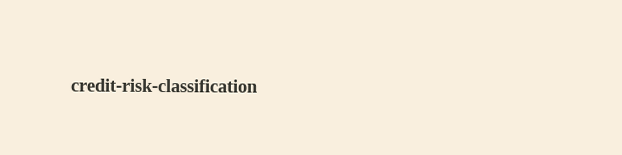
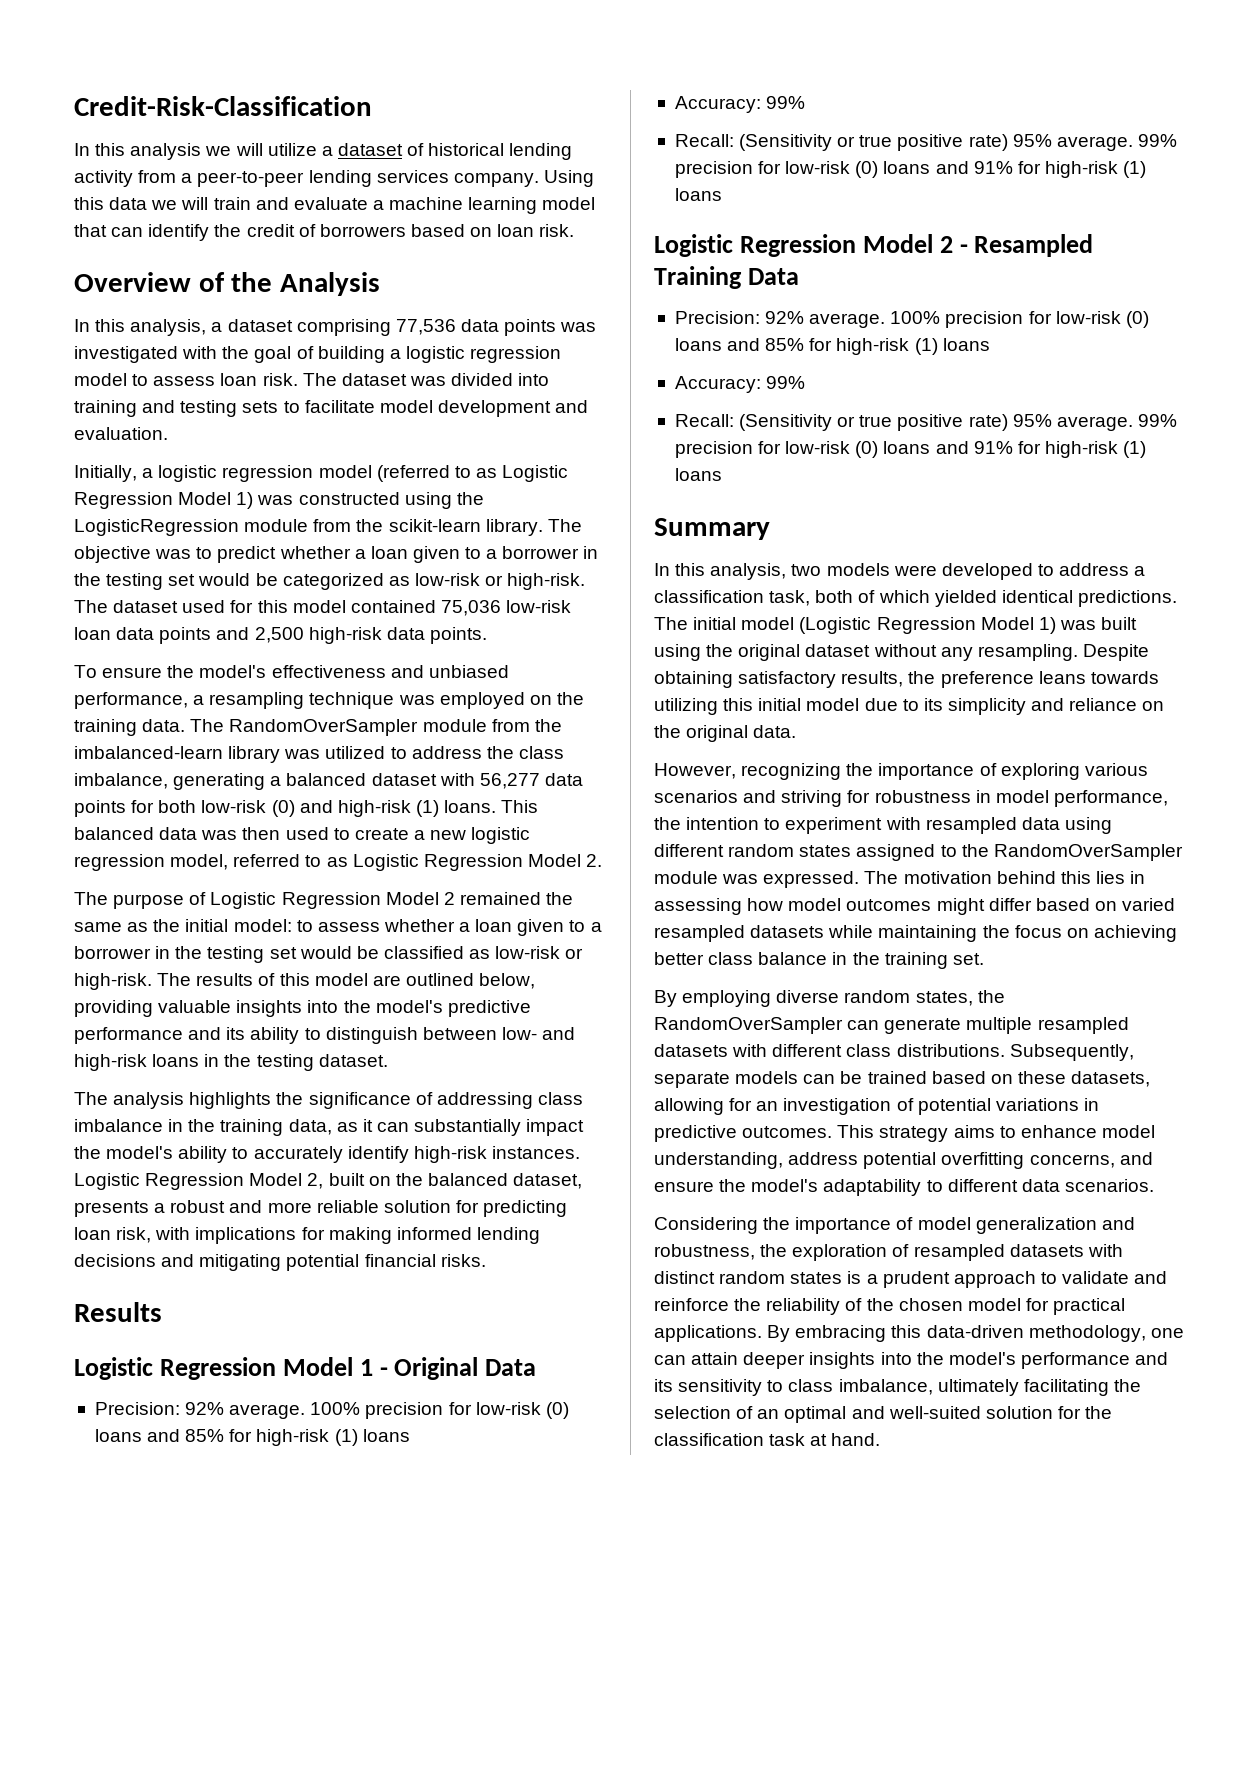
- credit-risk-classification
+ Credit-Risk-Classification
+ In this analysis we will utilize a dataset of historical lending activity from a peer-to-peer lending services company. Using this data we will train and evaluate a machine learning model that can identify the credit of borrowers based on loan risk.
+ Overview of the Analysis
+ In this analysis, a dataset comprising 77,536 data points was investigated with the goal of building a logistic regression model to assess loan risk. The dataset was divided into training and testing sets to facilitate model development and evaluation.
+ Initially, a logistic regression model (referred to as Logistic Regression Model 1) was constructed using the LogisticRegression module from the scikit-learn library. The objective was to predict whether a loan given to a borrower in the testing set would be categorized as low-risk or high-risk. The dataset used for this model contained 75,036 low-risk loan data points and 2,500 high-risk data points.
+ To ensure the model's effectiveness and unbiased performance, a resampling technique was employed on the training data. The RandomOverSampler module from the imbalanced-learn library was utilized to address the class imbalance, generating a balanced dataset with 56,277 data points for both low-risk (0) and high-risk (1) loans. This balanced data was then used to create a new logistic regression model, referred to as Logistic Regression Model 2.
+ The purpose of Logistic Regression Model 2 remained the same as the initial model: to assess whether a loan given to a borrower in the testing set would be classified as low-risk or high-risk. The results of this model are outlined below, providing valuable insights into the model's predictive performance and its ability to distinguish between low- and high-risk loans in the testing dataset.
+ The analysis highlights the significance of addressing class imbalance in the training data, as it can substantially impact the model's ability to accurately identify high-risk instances. Logistic Regression Model 2, built on the balanced dataset, presents a robust and more reliable solution for predicting loan risk, with implications for making informed lending decisions and mitigating potential financial risks.
+ Results
+ Logistic Regression Model 1 - Original Data
+ Precision: 92% average. 100% precision for low-risk (0) loans and 85% for high-risk (1) loans
+ Accuracy: 99%
+ Recall: (Sensitivity or true positive rate) 95% average. 99% precision for low-risk (0) loans and 91% for high-risk (1) loans
+ Logistic Regression Model 2 - Resampled Training Data
+ Precision: 92% average. 100% precision for low-risk (0) loans and 85% for high-risk (1) loans
+ Accuracy: 99%
+ Recall: (Sensitivity or true positive rate) 95% average. 99% precision for low-risk (0) loans and 91% for high-risk (1) loans
+ Summary
+ In this analysis, two models were developed to address a classification task, both of which yielded identical predictions. The initial model (Logistic Regression Model 1) was built using the original dataset without any resampling. Despite obtaining satisfactory results, the preference leans towards utilizing this initial model due to its simplicity and reliance on the original data.
+ However, recognizing the importance of exploring various scenarios and striving for robustness in model performance, the intention to experiment with resampled data using different random states assigned to the RandomOverSampler module was expressed. The motivation behind this lies in assessing how model outcomes might differ based on varied resampled datasets while maintaining the focus on achieving better class balance in the training set.
+ By employing diverse random states, the RandomOverSampler can generate multiple resampled datasets with different class distributions. Subsequently, separate models can be trained based on these datasets, allowing for an investigation of potential variations in predictive outcomes. This strategy aims to enhance model understanding, address potential overfitting concerns, and ensure the model's adaptability to different data scenarios.
+ Considering the importance of model generalization and robustness, the exploration of resampled datasets with distinct random states is a prudent approach to validate and reinforce the reliability of the chosen model for practical applications. By embracing this data-driven methodology, one can attain deeper insights into the model's performance and its sensitivity to class imbalance, ultimately facilitating the selection of an optimal and well-suited solution for the classification task at hand.

